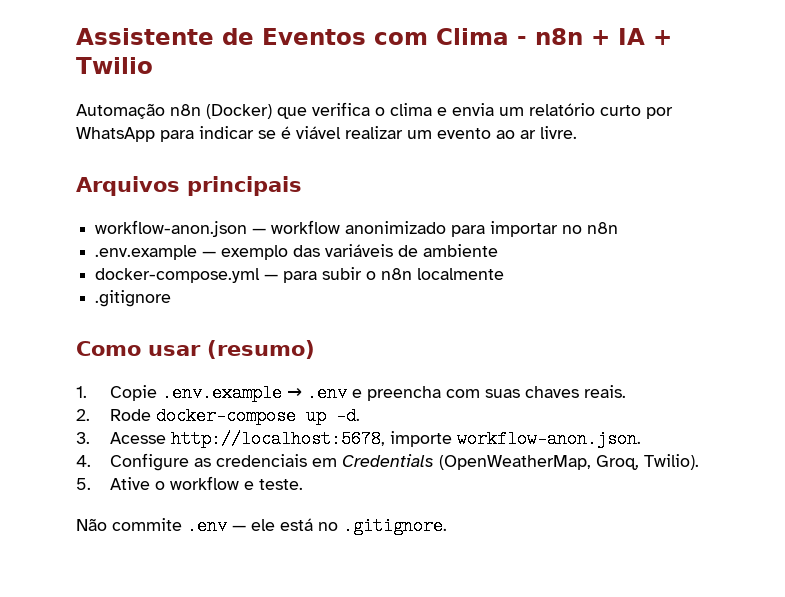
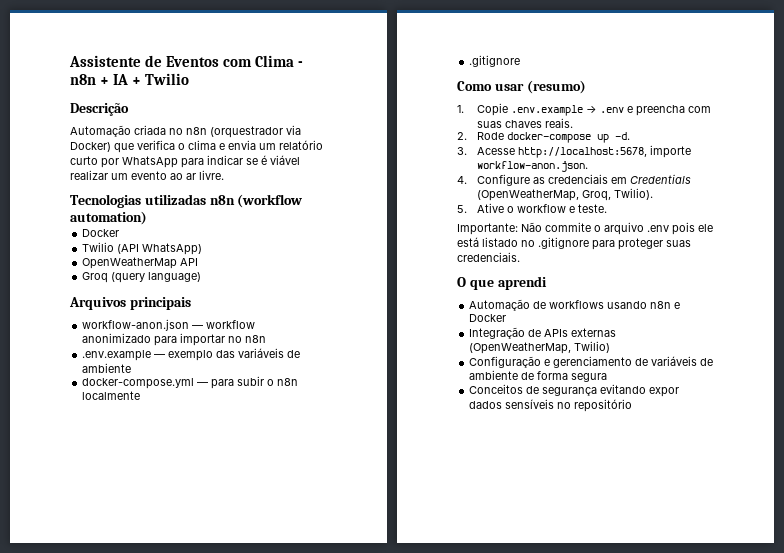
- Automação n8n (Docker) que verifica o clima e envia um relatório curto por WhatsApp para indicar se é viável realizar um evento ao ar livre.
+ Descrição
+ Automação criada no n8n (orquestrador via Docker) que verifica o clima e envia um relatório curto por WhatsApp para indicar se é viável realizar um evento ao ar livre.
+ Tecnologias utilizadas n8n (workflow automation)
+ Docker
+ Twilio (API WhatsApp)
+ OpenWeatherMap API
+ Groq (query language)
- Não commite .env — ele está no .gitignore.
+ Importante: Não commite o arquivo .env pois ele está listado no .gitignore para proteger suas credenciais.
+ O que aprendi
+ Automação de workflows usando n8n e Docker
+ Integração de APIs externas (OpenWeatherMap, Twilio)
+ Configuração e gerenciamento de variáveis de ambiente de forma segura
+ Conceitos de segurança evitando expor dados sensíveis no repositório

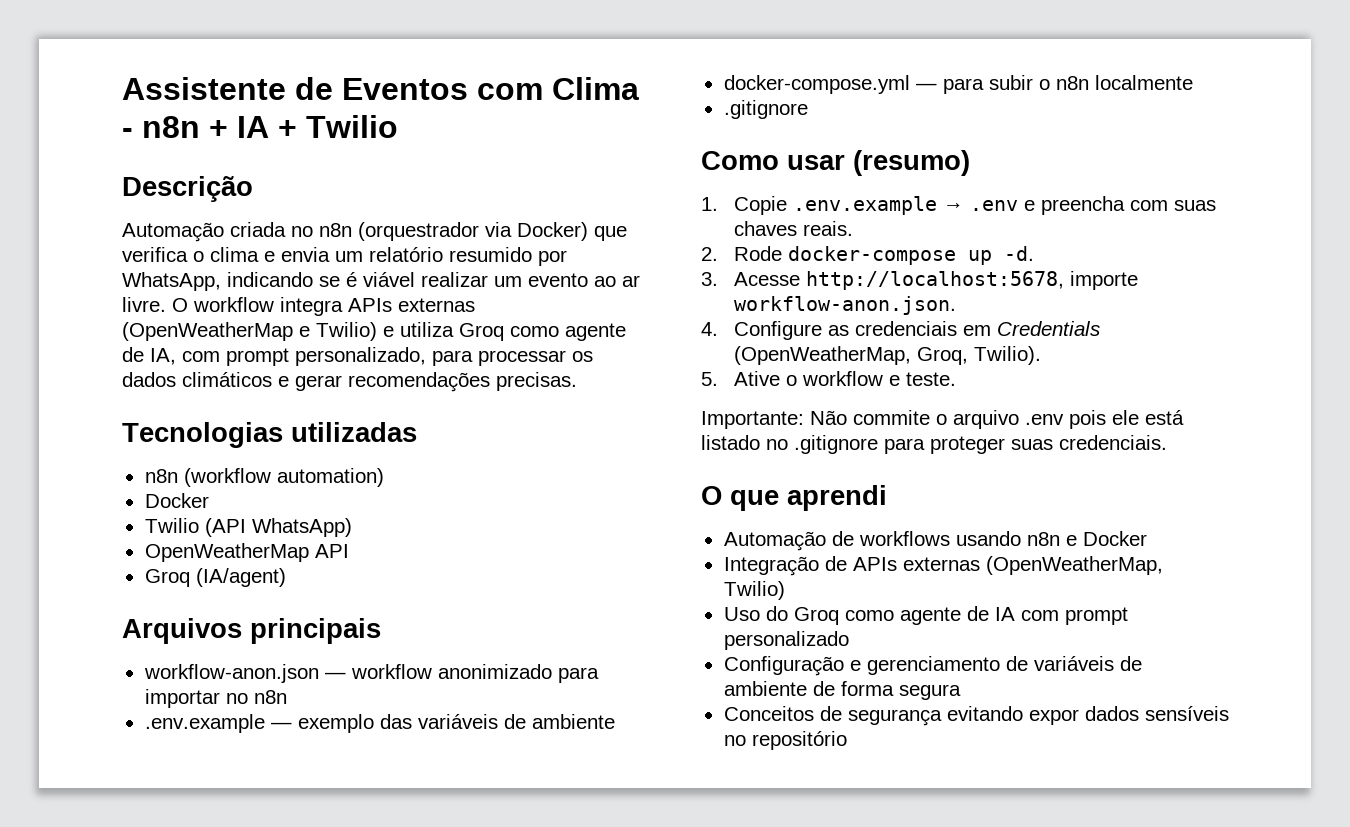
- Automação criada no n8n (orquestrador via Docker) que verifica o clima e envia um relatório curto por WhatsApp para indicar se é viável realizar um evento ao ar livre.
+ Automação criada no n8n (orquestrador via Docker) que verifica o clima e envia um relatório resumido por WhatsApp, indicando se é viável realizar um evento ao ar livre. O workflow integra APIs externas (OpenWeatherMap e Twilio) e utiliza Groq como agente de IA, com prompt personalizado, para processar os dados climáticos e gerar recomendações precisas.
- Tecnologias utilizadas n8n (workflow automation)
+ Tecnologias utilizadas
+ n8n (workflow automation)
- Groq (query language)
+ Groq (IA/agent)
+ Uso do Groq como agente de IA com prompt personalizado

